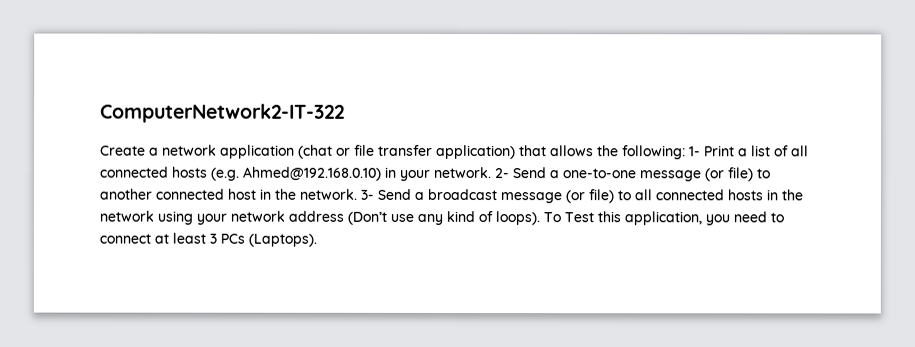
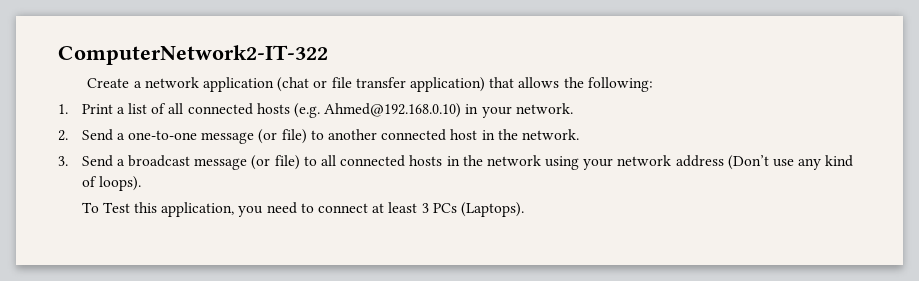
- Create a network application (chat or file transfer application) that allows the following: 1- Print a list of all connected hosts (e.g. Ahmed@192.168.0.10) in your network. 2- Send a one-to-one message (or file) to another connected host in the network. 3- Send a broadcast message (or file) to all connected hosts in the network using your network address (Don’t use any kind of loops). To Test this application, you need to connect at least 3 PCs (Laptops).
+ Create a network application (chat or file transfer application) that allows the following:
+ 1. Print a list of all connected hosts (e.g. Ahmed@192.168.0.10) in your network.
+ 2. Send a one-to-one message (or file) to another connected host in the network.
+ 3. Send a broadcast message (or file) to all connected hosts in the network using your network address (Don’t use any kind of loops).
+ To Test this application, you need to connect at least 3 PCs (Laptops).

